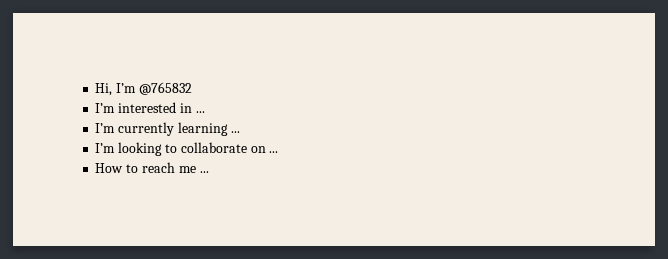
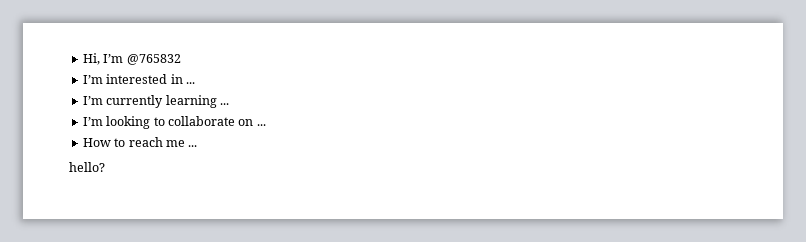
+ hello?

